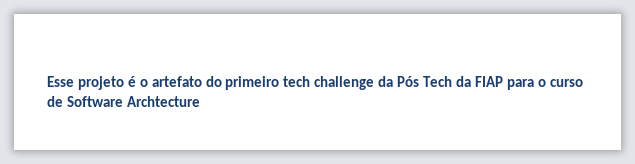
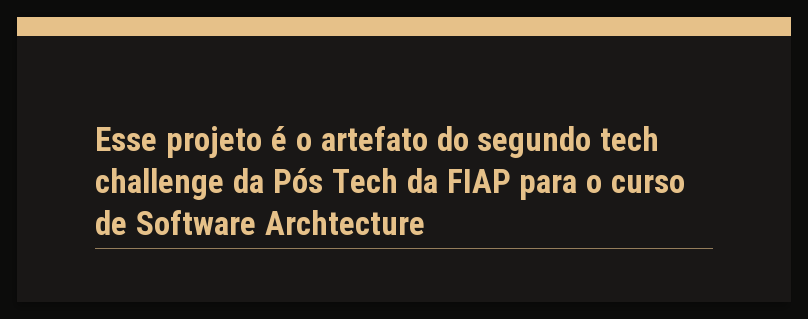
- Esse projeto é o artefato do primeiro tech challenge da Pós Tech da FIAP para o curso de Software Archtecture
+ Esse projeto é o artefato do segundo tech challenge da Pós Tech da FIAP para o curso de Software Archtecture

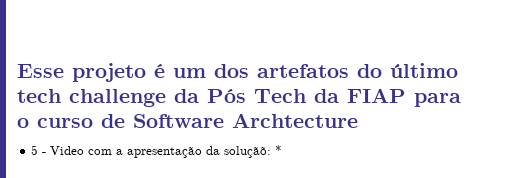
- Esse projeto é o artefato do segundo tech challenge da Pós Tech da FIAP para o curso de Software Archtecture
+ Esse projeto é um dos artefatos do último tech challenge da Pós Tech da FIAP para o curso de Software Archtecture
+ 5 - Video com a apresentação da soluçãõ: *

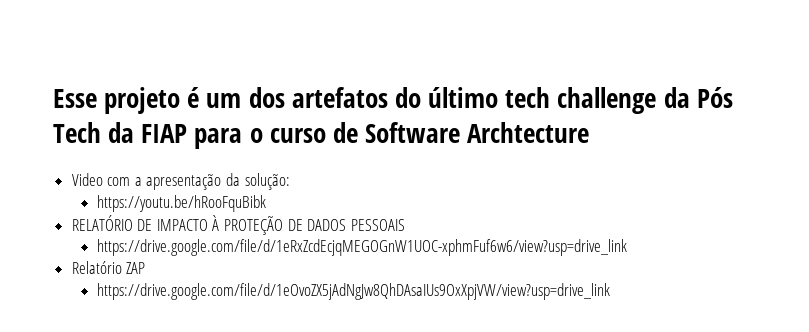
- 5 - Video com a apresentação da soluçãõ: *
+ Video com a apresentação da solução:
+ https://youtu.be/hRooFquBibk
+ RELATÓRIO DE IMPACTO À PROTEÇÃO DE DADOS PESSOAIS
+ https://drive.google.com/file/d/1eRxZcdEcjqMEGOGnW1UOC-xphmFuf6w6/view?usp=drive_link
+ Relatório ZAP
+ https://drive.google.com/file/d/1eOvoZX5jAdNgJw8QhDAsaIUs9OxXpjVW/view?usp=drive_link

